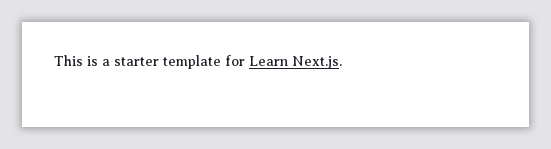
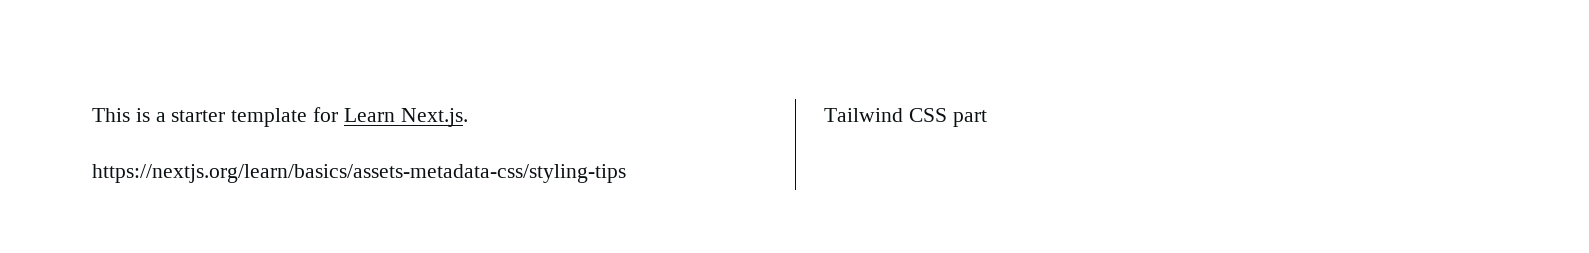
+ https://nextjs.org/learn/basics/assets-metadata-css/styling-tips
+ Tailwind CSS part

